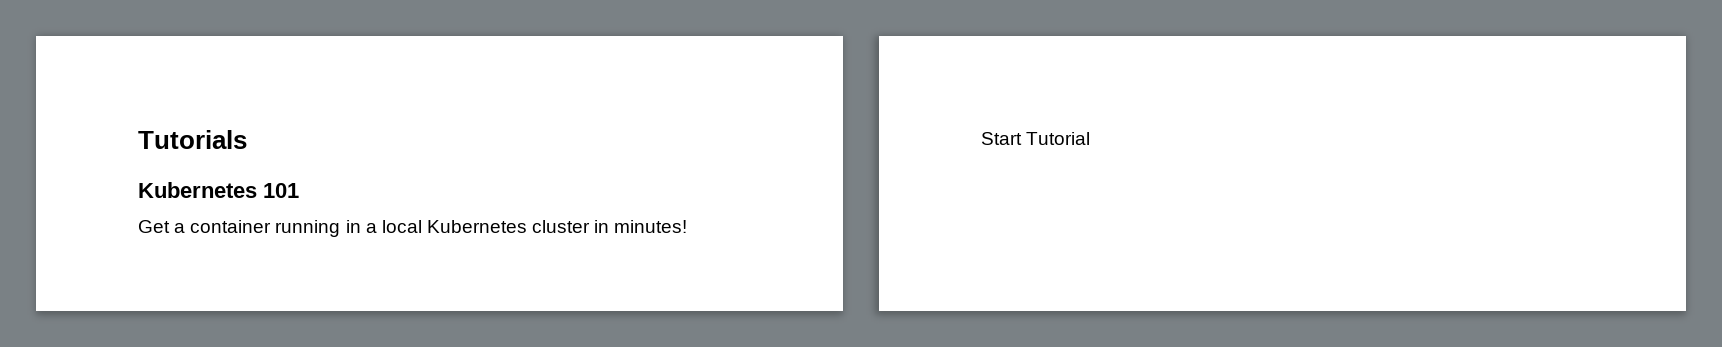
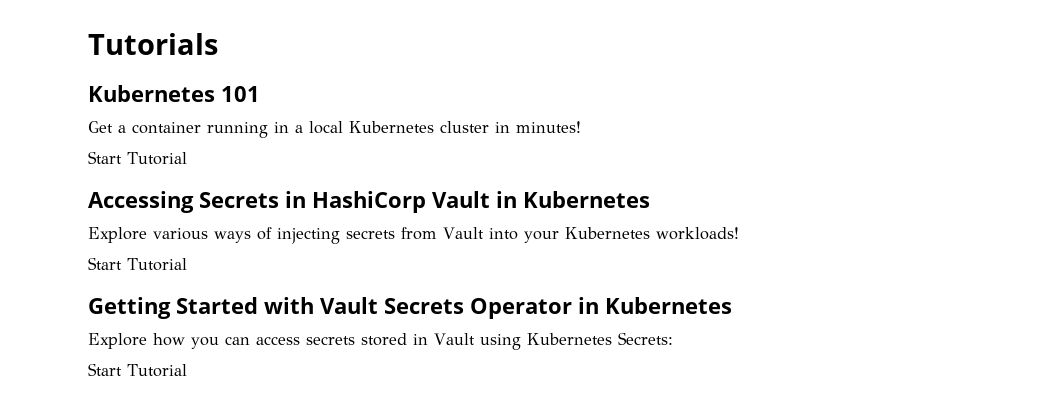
+ Accessing Secrets in HashiCorp Vault in Kubernetes
+ Explore various ways of injecting secrets from Vault into your Kubernetes workloads!
+ Start Tutorial
+ Getting Started with Vault Secrets Operator in Kubernetes
+ Explore how you can access secrets stored in Vault using Kubernetes Secrets:
+ Start Tutorial

